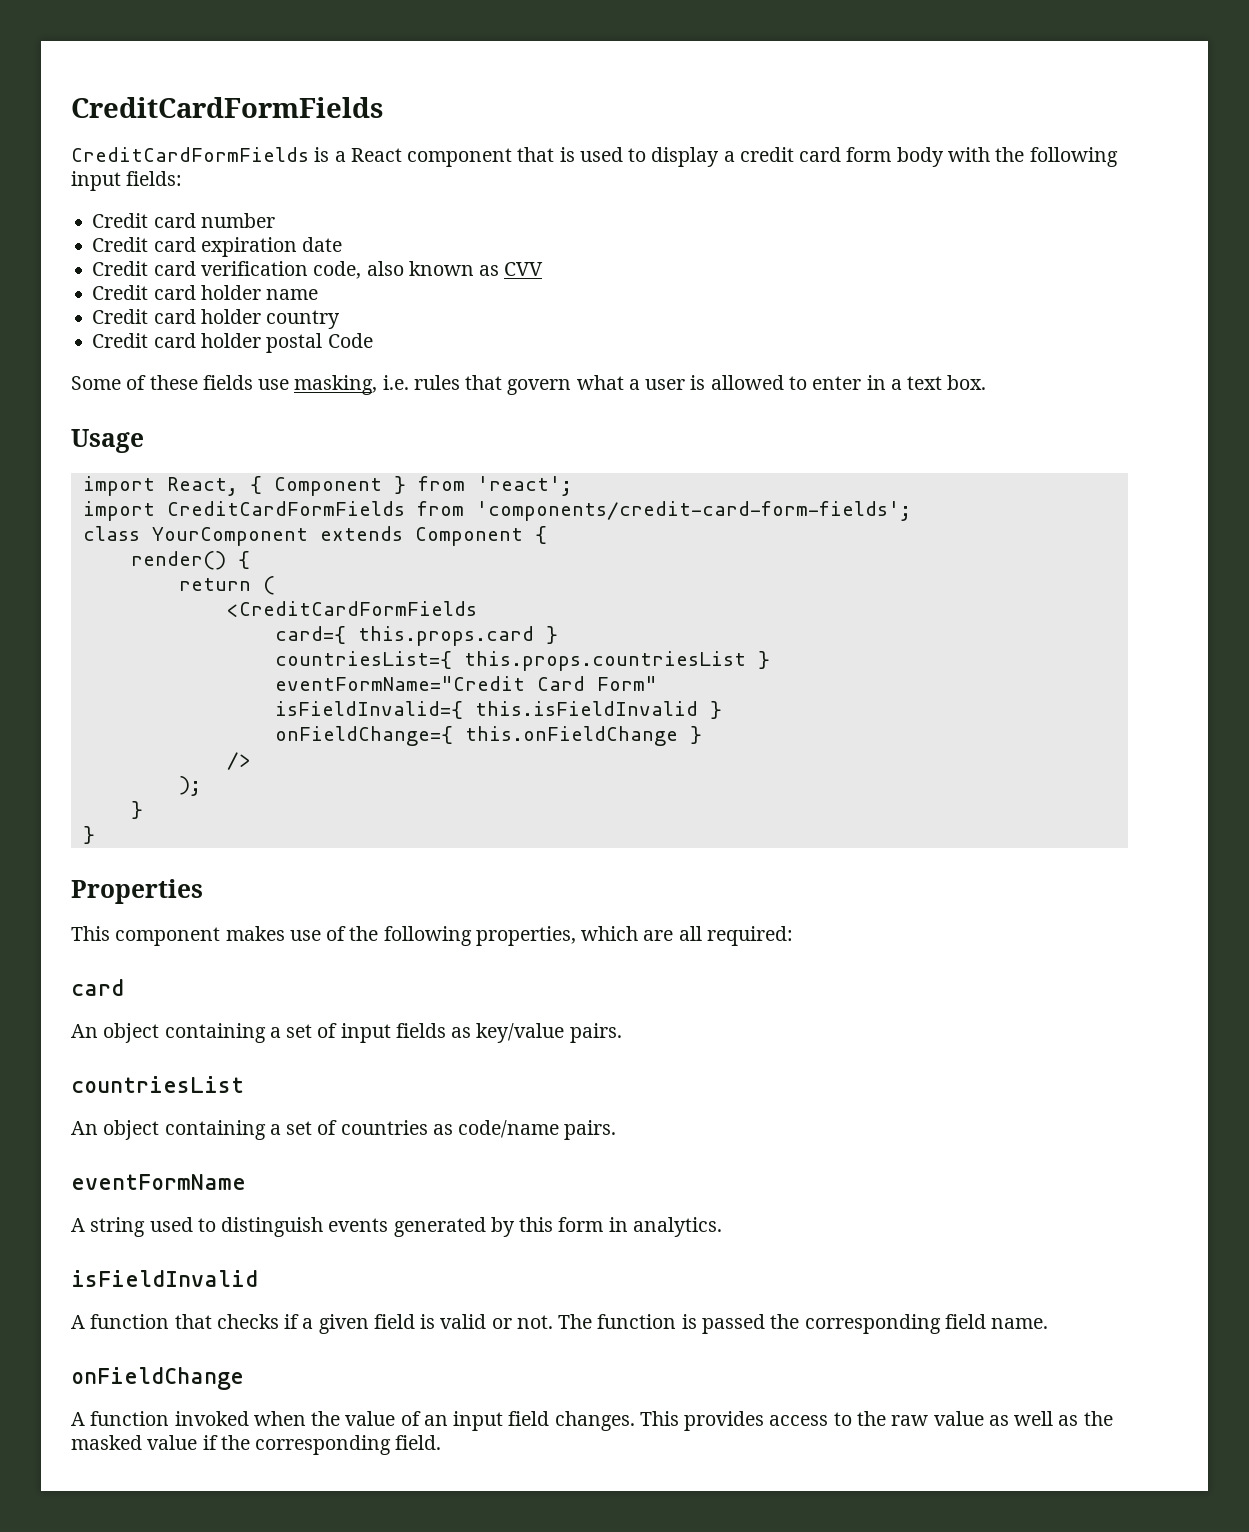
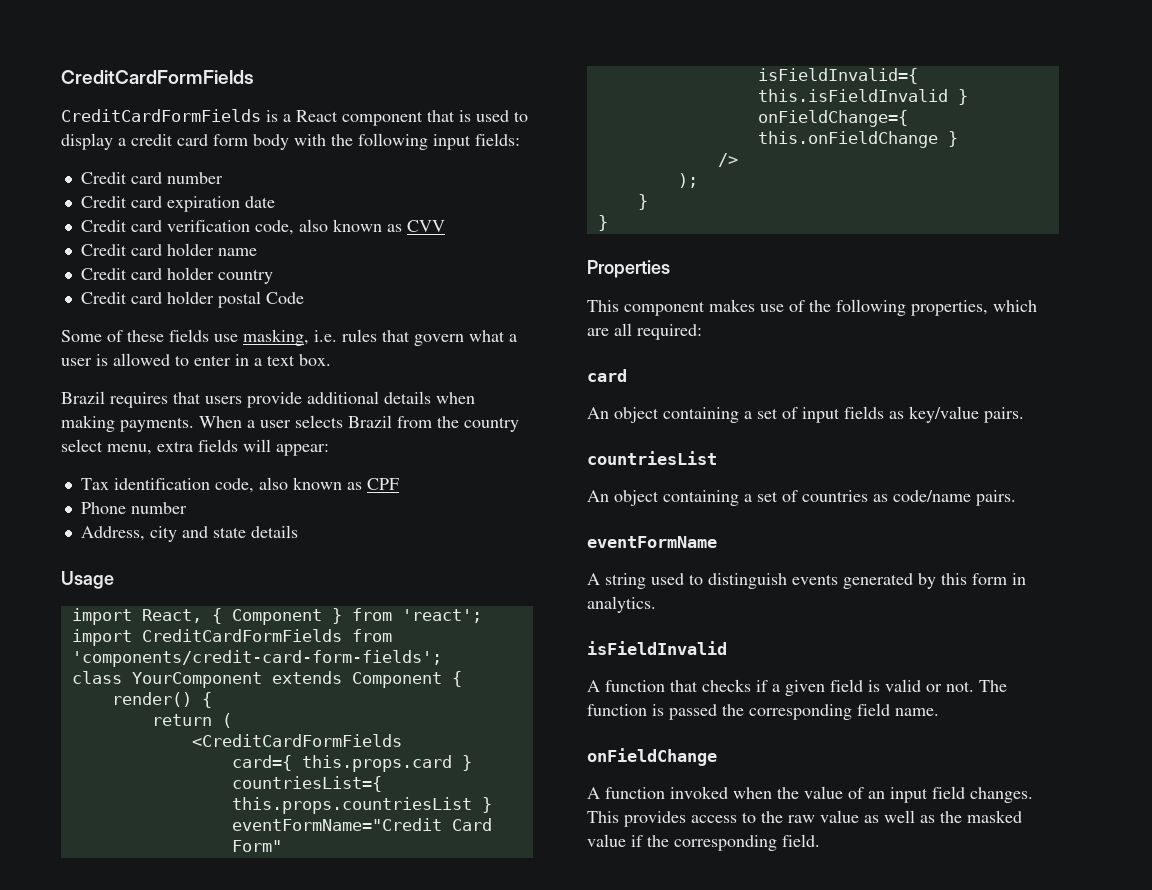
+ Brazil requires that users provide additional details when making payments. When a user selects Brazil from the country select menu, extra fields will appear:
+ Tax identification code, also known as CPF
+ Phone number
+ Address, city and state details

